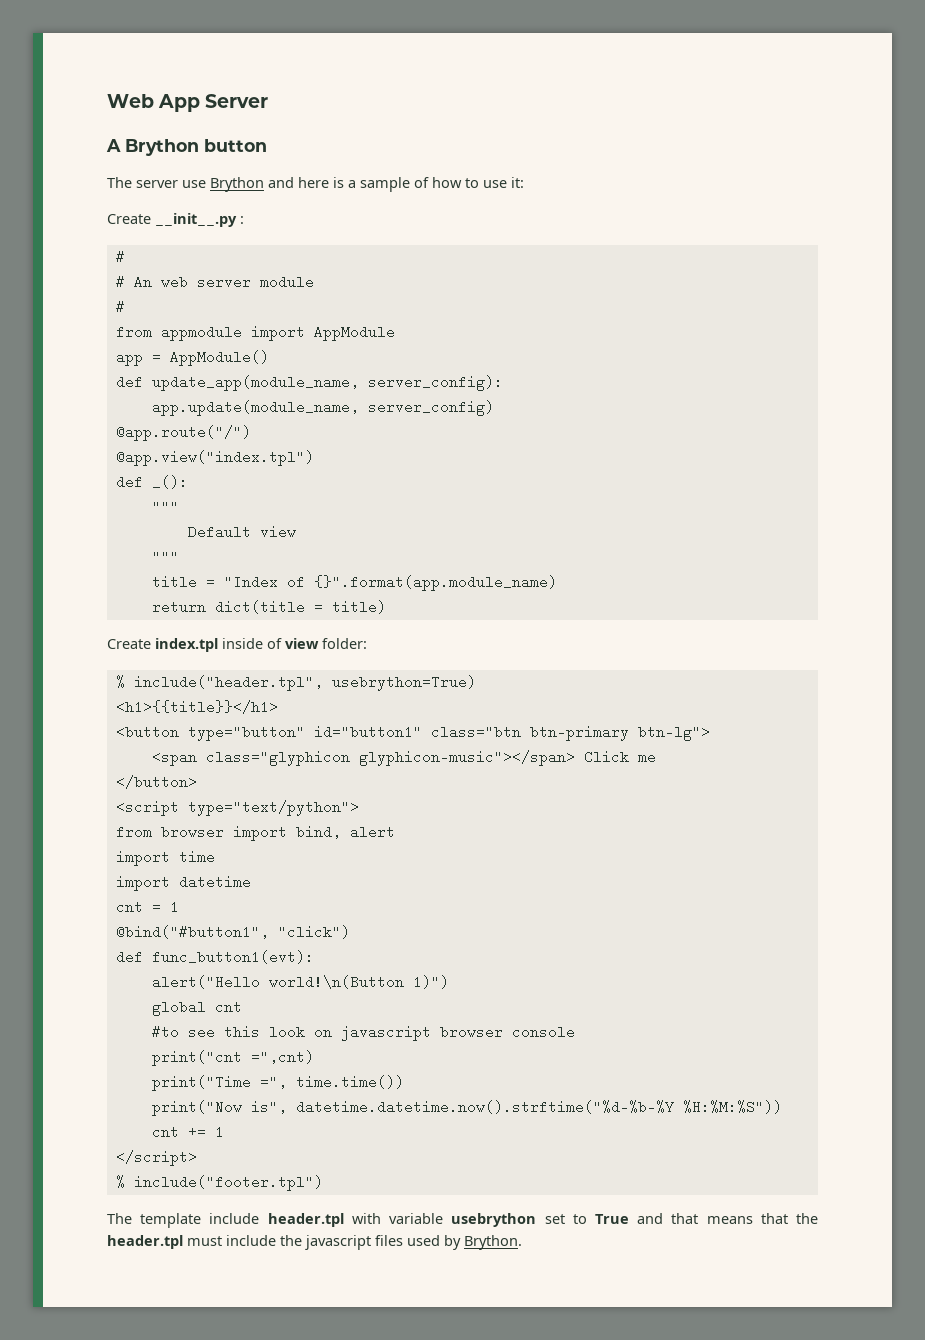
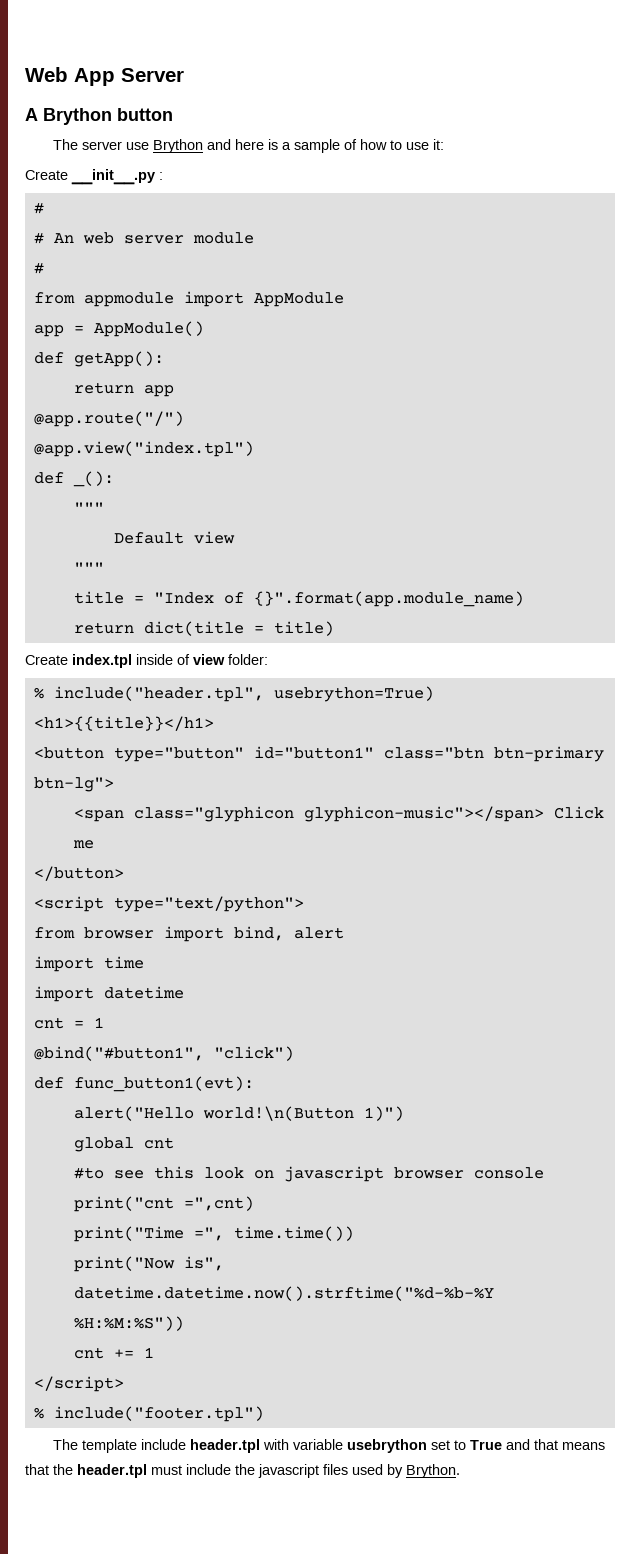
- def update_app(module_name, server_config):
- app.update(module_name, server_config)
+ def getApp():
+ return app

